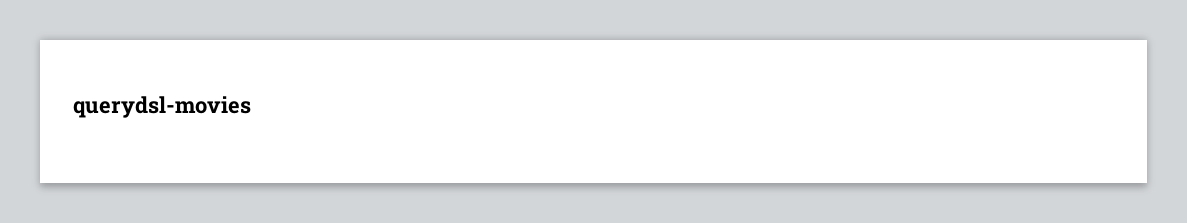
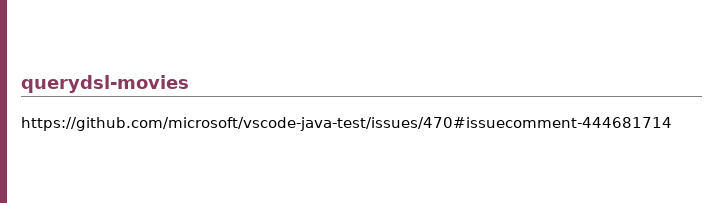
+ https://github.com/microsoft/vscode-java-test/issues/470#issuecomment-444681714

